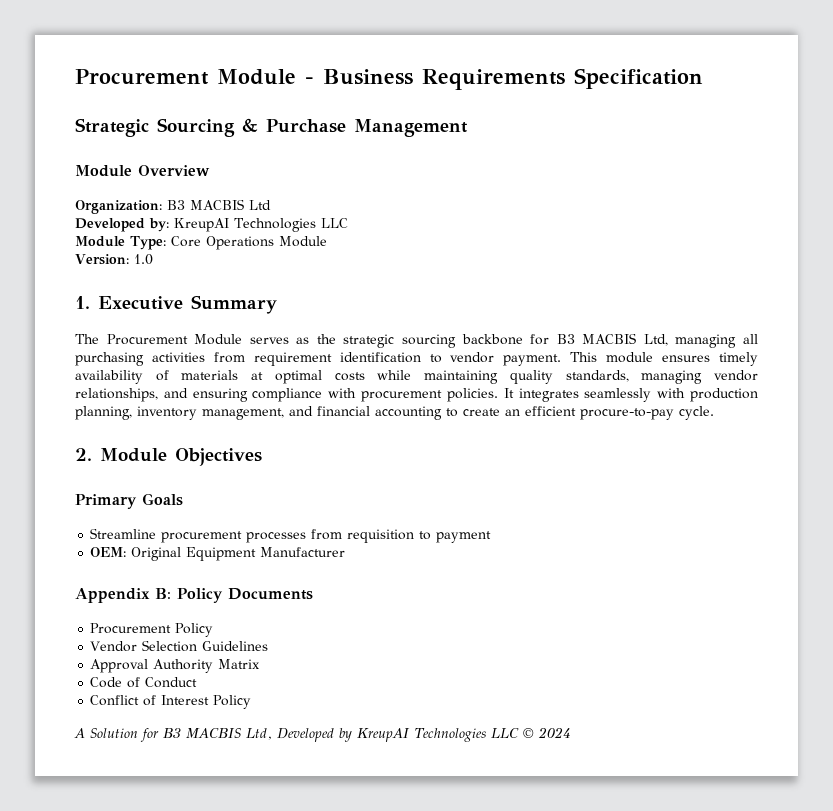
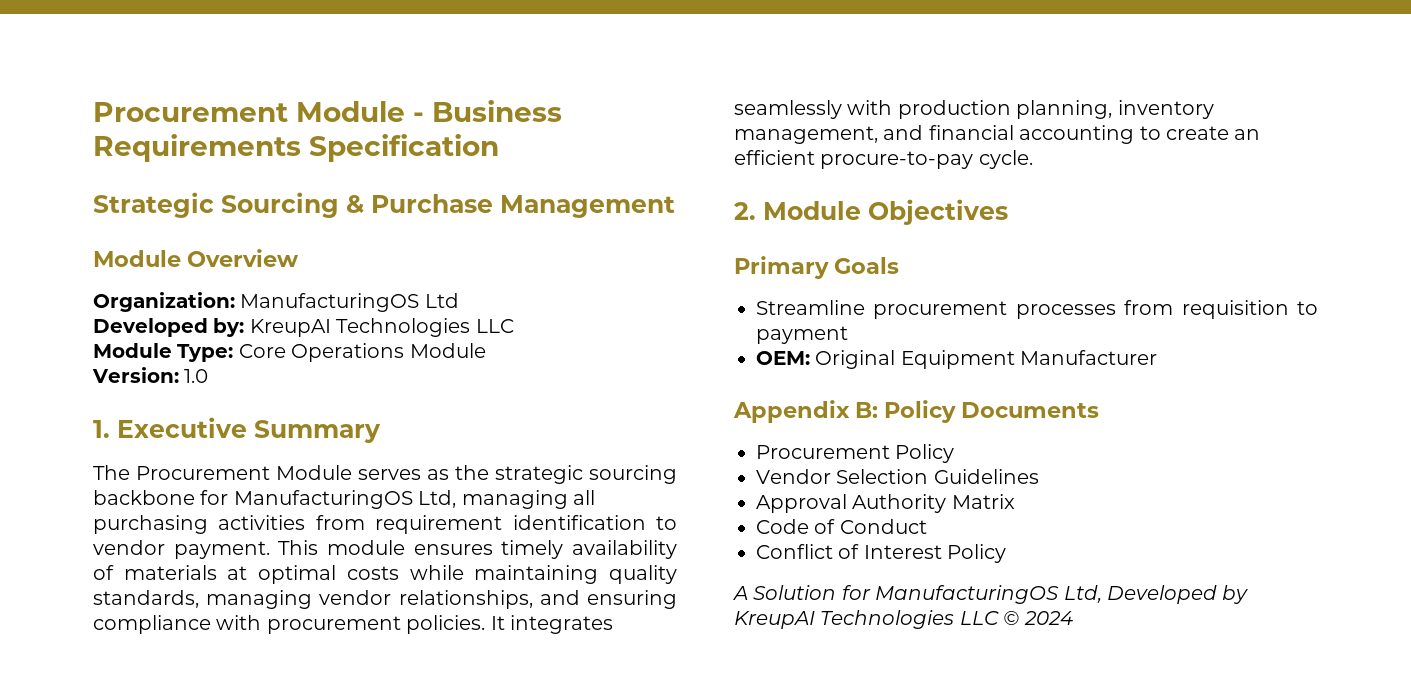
- Organization: B3 MACBIS Ltd
+ Organization: ManufacturingOS Ltd
- The Procurement Module serves as the strategic sourcing backbone for B3 MACBIS Ltd, managing all purchasing activities from requirement identification to vendor payment.
+ The Procurement Module serves as the strategic sourcing backbone for ManufacturingOS Ltd, managing all purchasing activities from requirement identification to vendor payment.
- A Solution for B3 MACBIS Ltd, Developed by KreupAI Technologies LLC © 2024
+ A Solution for ManufacturingOS Ltd, Developed by KreupAI Technologies LLC © 2024

